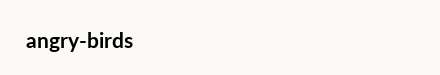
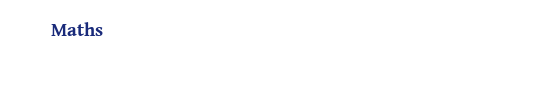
- angry-birds
+ Maths

